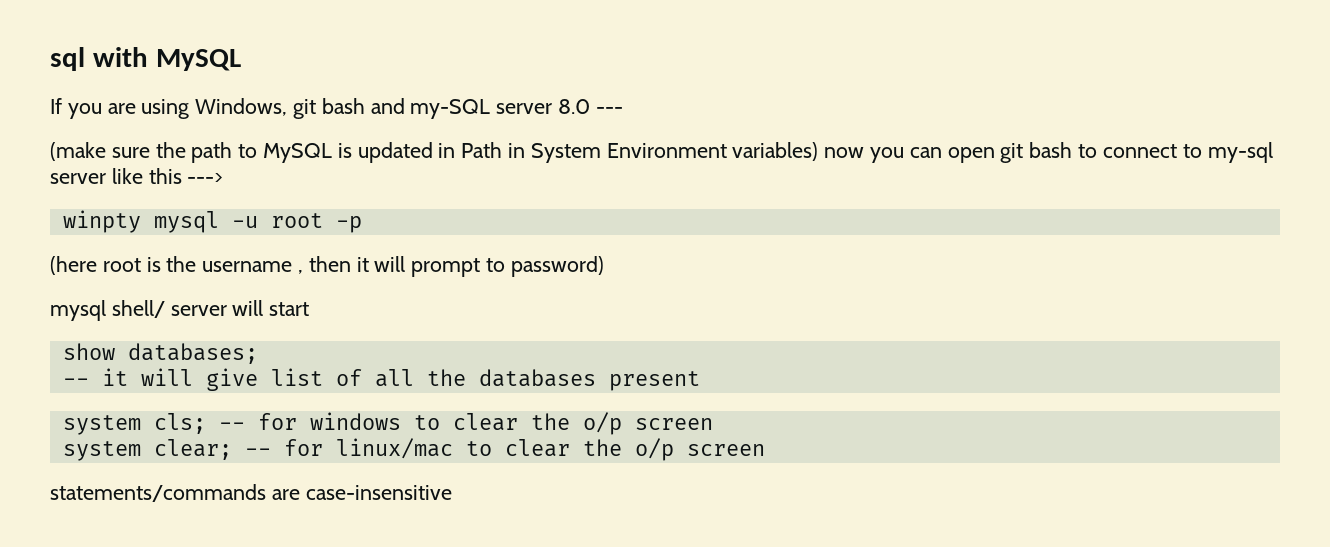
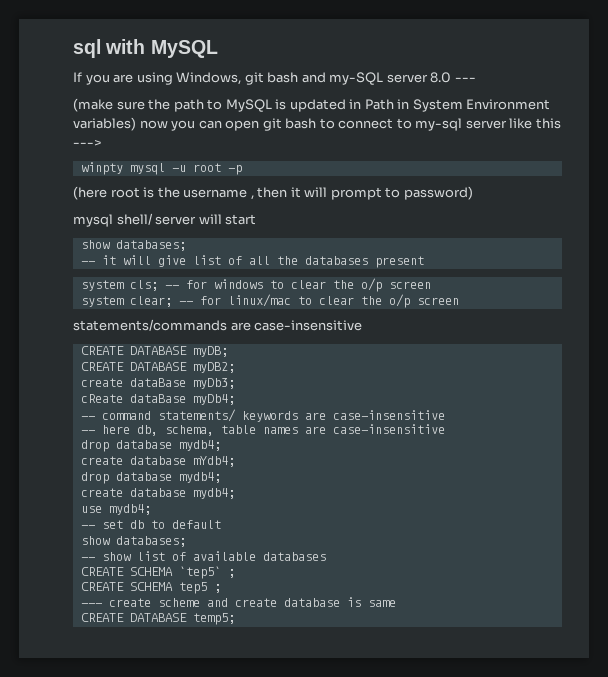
+ CREATE DATABASE myDB;
+ CREATE DATABASE myDB2;
+ create dataBase myDb3;
+ cReate dataBase myDb4;
+ -- command statements/ keywords are case-insensitive
+ -- here db, schema, table names are case-insensitive
+ drop database mydb4;
+ create database mYdb4;
+ drop database mydb4;
+ create database mydb4;
+ use mydb4;
+ -- set db to default
+ show databases;
+ -- show list of available databases
+ CREATE SCHEMA `tep5` ;
+ CREATE SCHEMA tep5 ;
+ --- create scheme and create database is same
+ CREATE DATABASE temp5;

